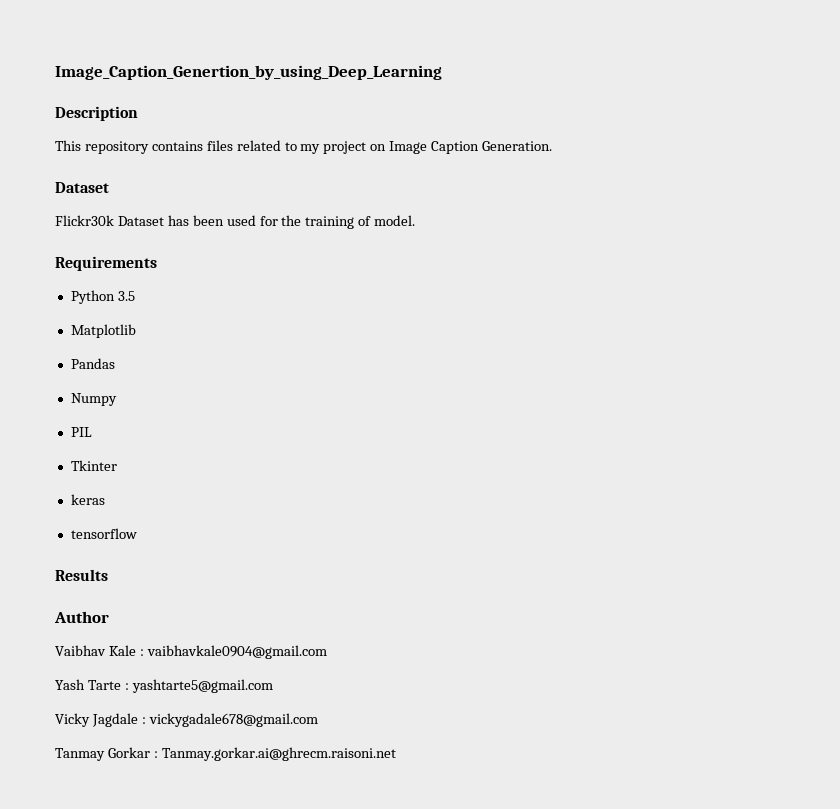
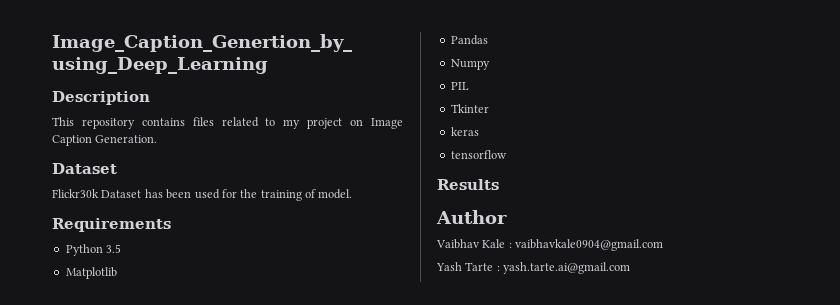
- Yash Tarte : yashtarte5@gmail.com
- Vicky Jagdale : vickygadale678@gmail.com
- Tanmay Gorkar : Tanmay.gorkar.ai@ghrecm.raisoni.net
+ Yash Tarte : yash.tarte.ai@gmail.com

